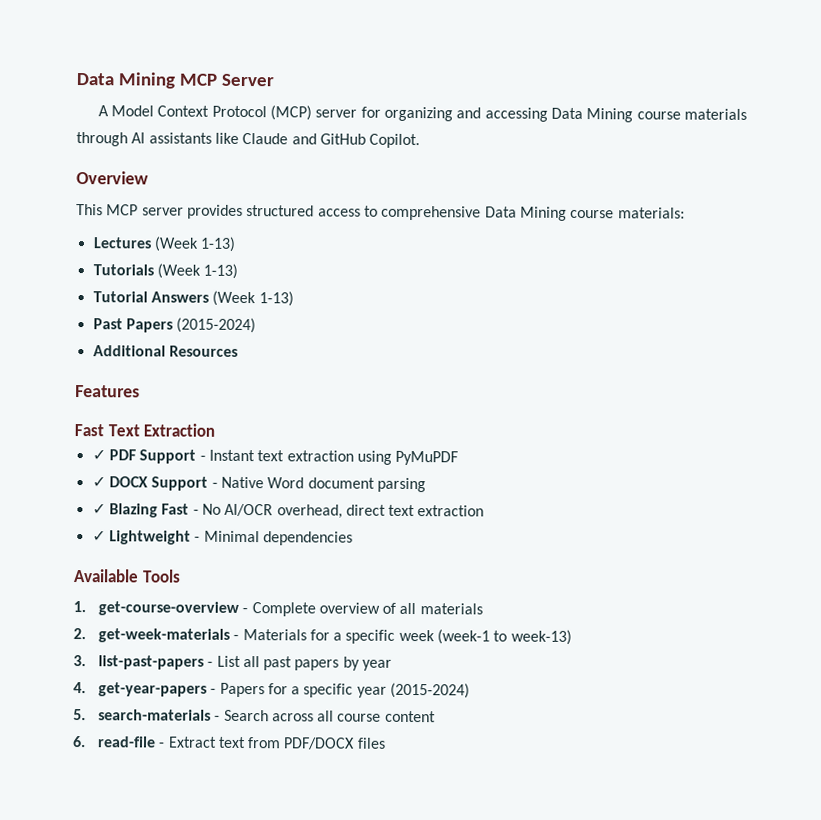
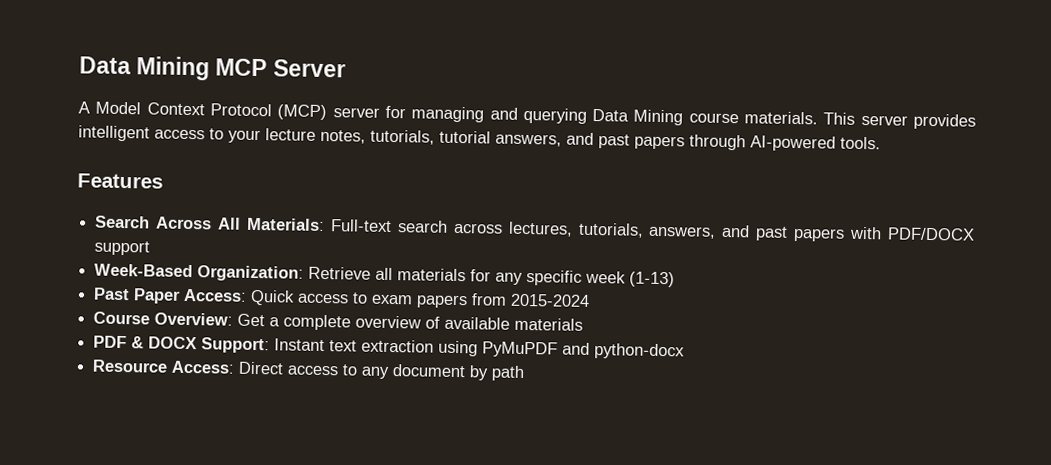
- A Model Context Protocol (MCP) server for organizing and accessing Data Mining course materials through AI assistants like Claude and GitHub Copilot.
- Overview
- This MCP server provides structured access to comprehensive Data Mining course materials:
- Lectures (Week 1-13)
- Tutorials (Week 1-13)
- Tutorial Answers (Week 1-13)
- Past Papers (2015-2024)
- Additional Resources
+ A Model Context Protocol (MCP) server for managing and querying Data Mining course materials. This server provides intelligent access to your lecture notes, tutorials, tutorial answers, and past papers through AI-powered tools.
  Features
- Fast Text Extraction
- ✓ PDF Support - Instant text extraction using PyMuPDF
- ✓ DOCX Support - Native Word document parsing
- ✓ Blazing Fast - No AI/OCR overhead, direct text extraction
- ✓ Lightweight - Minimal dependencies
- Available Tools
- 1. get-course-overview - Complete overview of all materials
- 2. get-week-materials - Materials for a specific week (week-1 to week-13)
- 3. list-past-papers - List all past papers by year
- 4. get-year-papers - Papers for a specific year (2015-2024)
- 5. search-materials - Search across all course content
- 6. read-file - Extract text from PDF/DOCX files
+ Search Across All Materials: Full-text search across lectures, tutorials, answers, and past papers with PDF/DOCX support
+ Week-Based Organization: Retrieve all materials for any specific week (1-13)
+ Past Paper Access: Quick access to exam papers from 2015-2024
+ Course Overview: Get a complete overview of available materials
+ PDF & DOCX Support: Instant text extraction using PyMuPDF and python-docx
+ Resource Access: Direct access to any document by path

